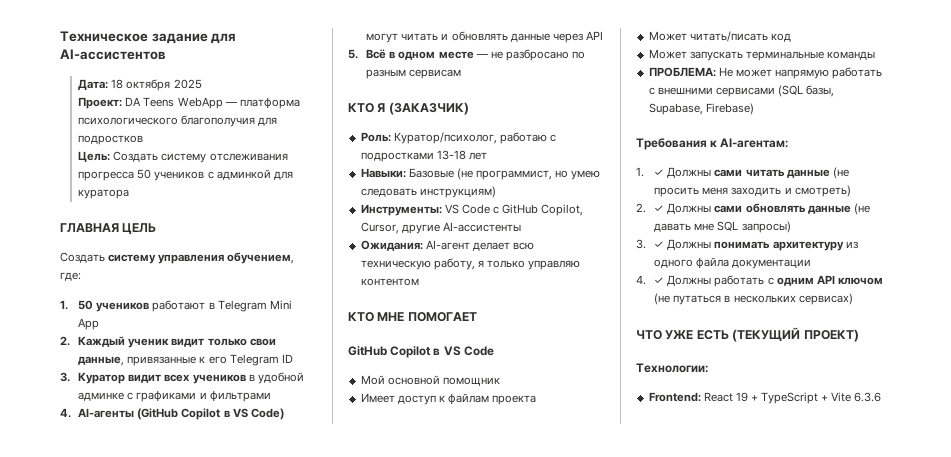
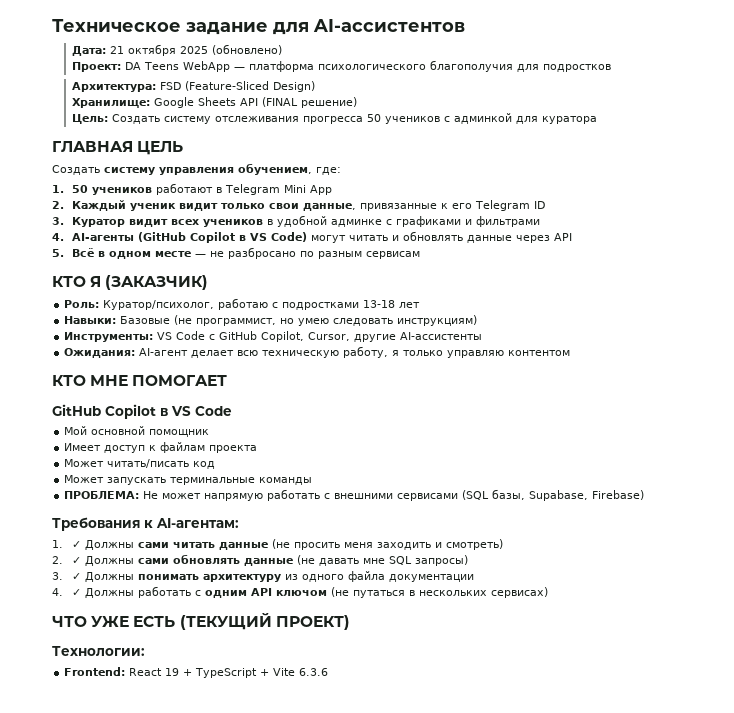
- Дата: 18 октября 2025
+ Дата: 21 октября 2025 (обновлено)
+ Архитектура: FSD (Feature-Sliced Design)
+ Хранилище: Google Sheets API (FINAL решение)

